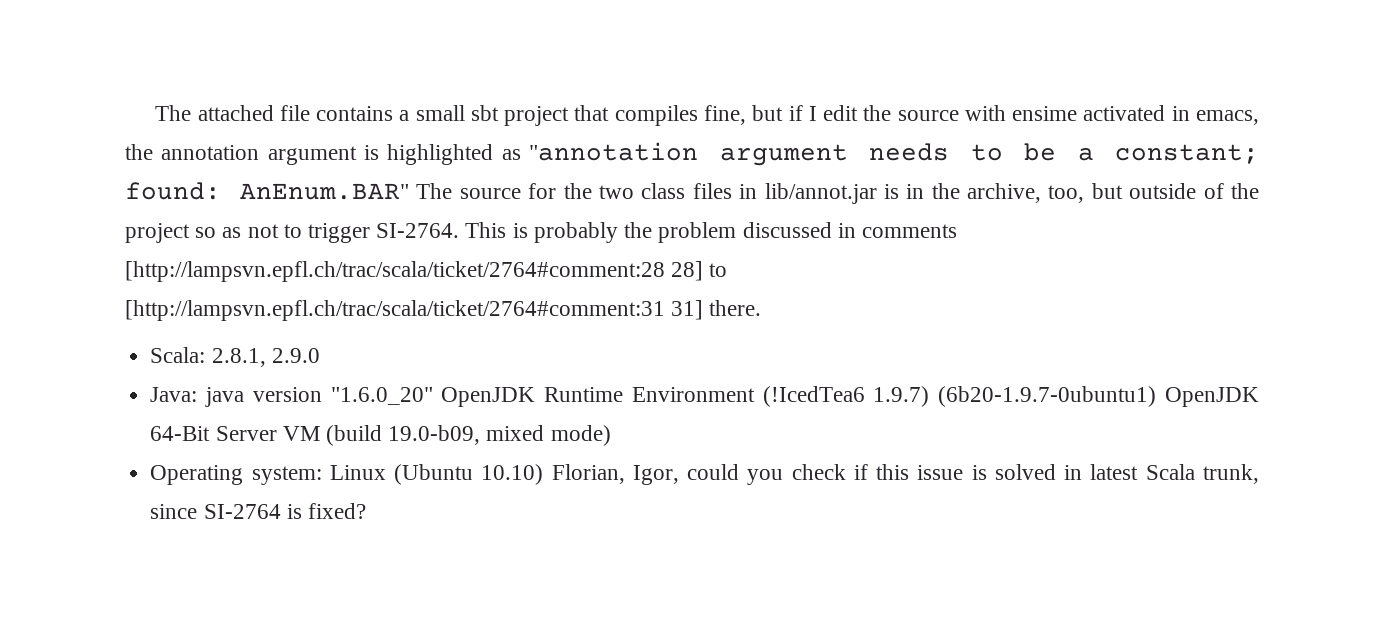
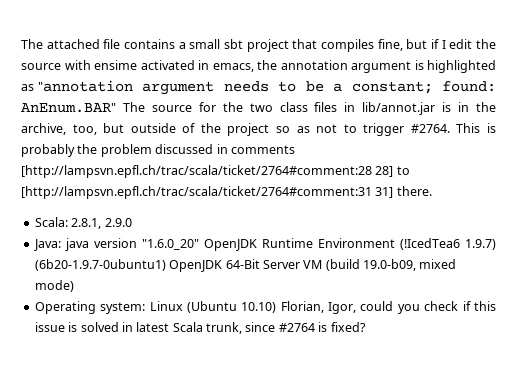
- AnEnum.BAR" The source for the two class files in lib/annot.jar is in the archive, too, but outside of the project so as not to trigger SI-2764.
+ AnEnum.BAR" The source for the two class files in lib/annot.jar is in the archive, too, but outside of the project so as not to trigger #2764.
- Operating system: Linux (Ubuntu 10.10) Florian, Igor, could you check if this issue is solved in latest Scala trunk, since SI-2764 is fixed?
+ Operating system: Linux (Ubuntu 10.10) Florian, Igor, could you check if this issue is solved in latest Scala trunk, since #2764 is fixed?

